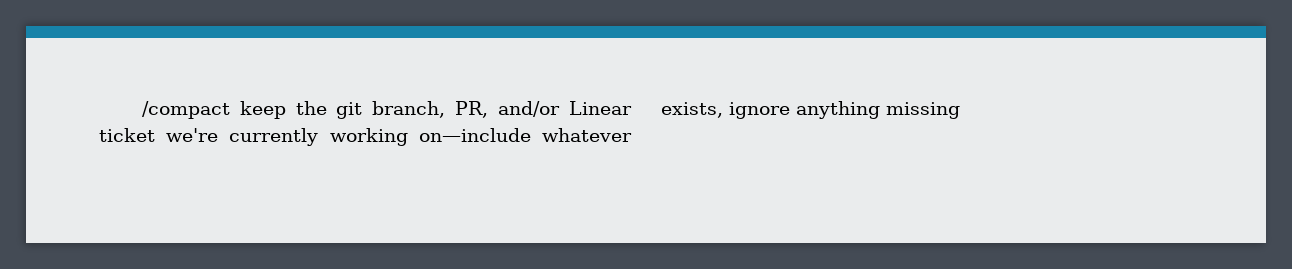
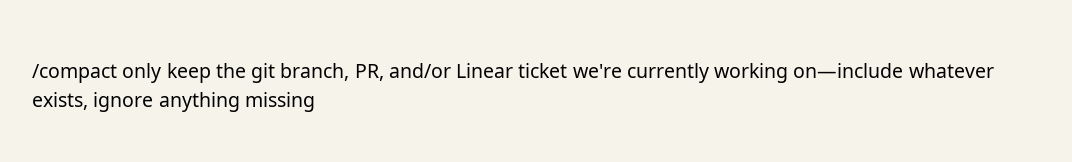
- /compact keep the git branch, PR, and/or Linear ticket we're currently working on—include whatever exists, ignore anything missing
+ /compact only keep the git branch, PR, and/or Linear ticket we're currently working on—include whatever exists, ignore anything missing

